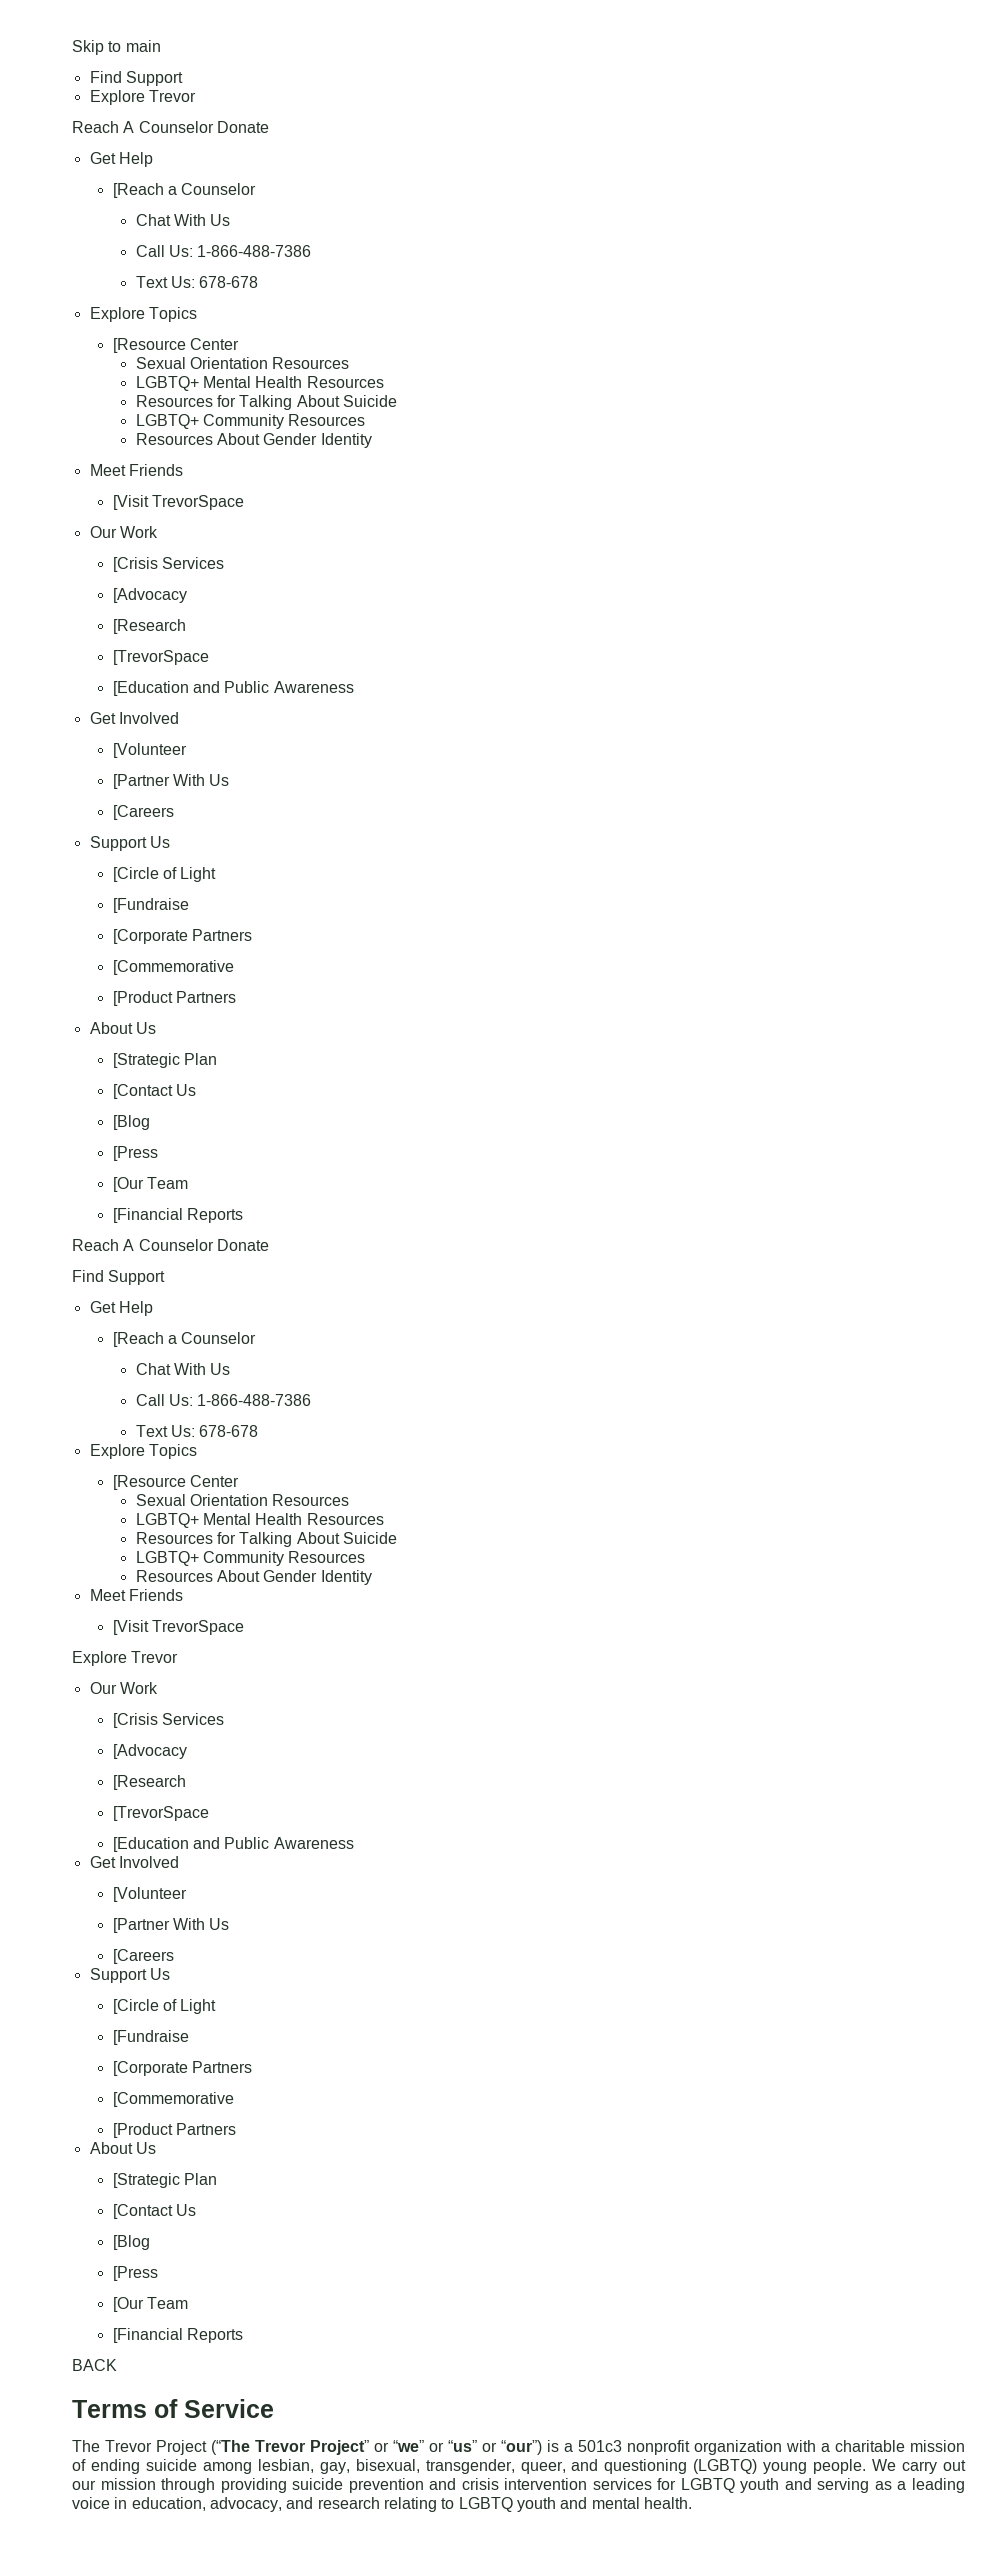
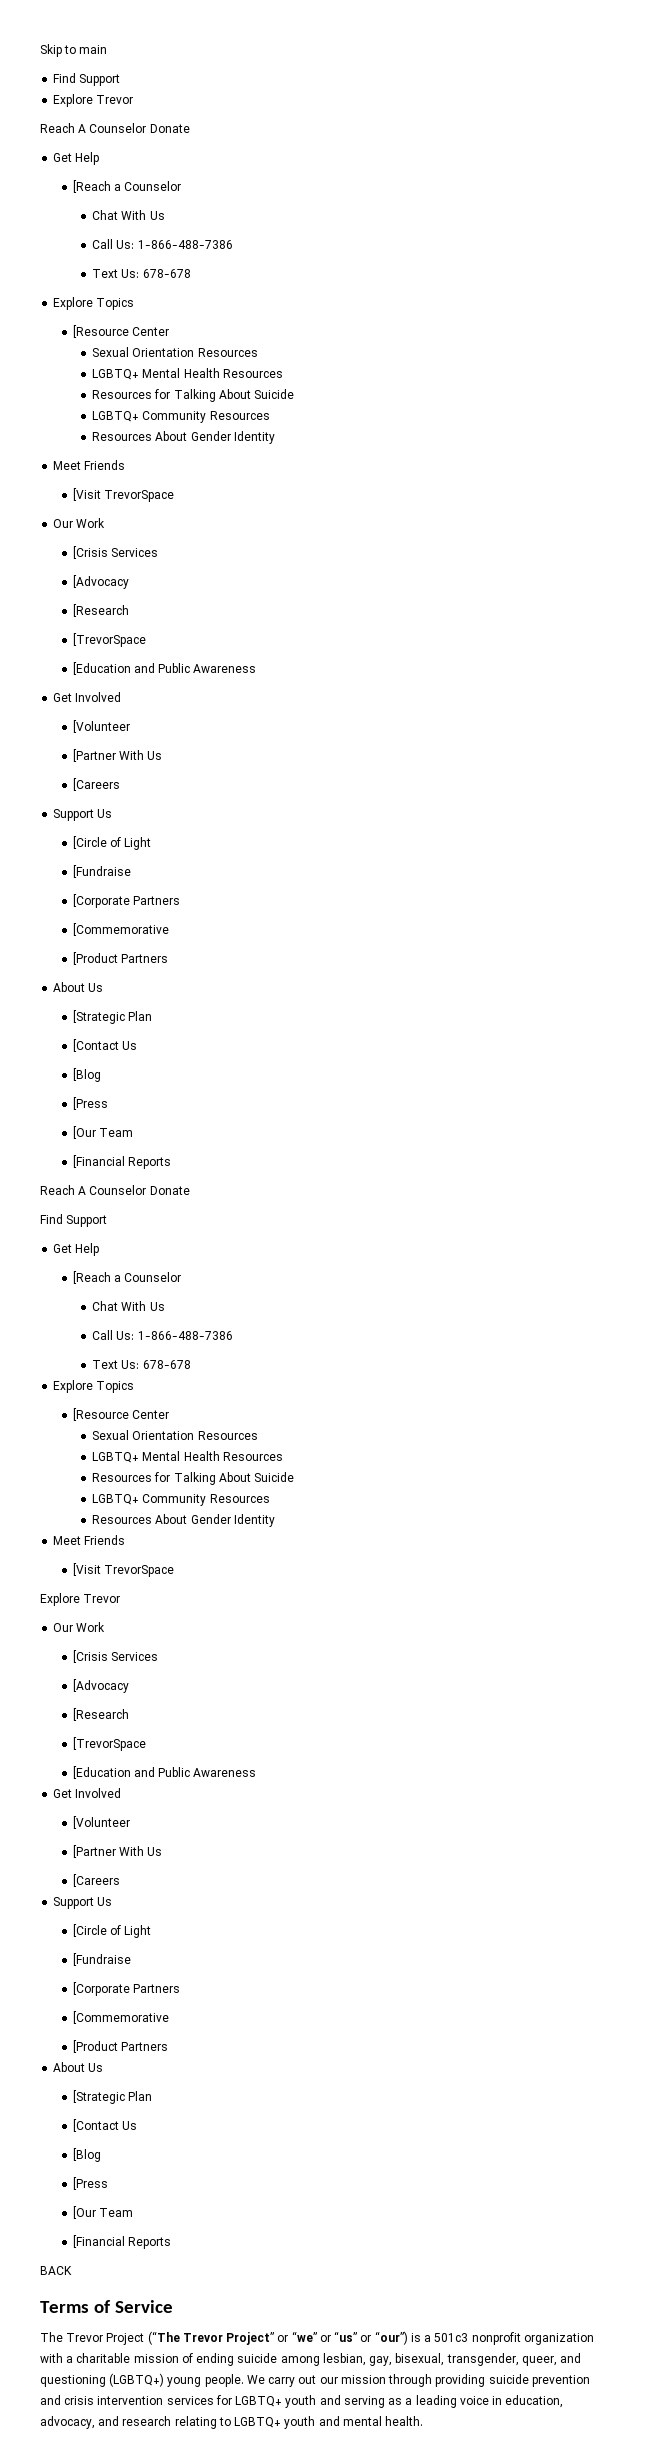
- The Trevor Project (“The Trevor Project” or “we” or “us” or “our”) is a 501c3 nonprofit organization with a charitable mission of ending suicide among lesbian, gay, bisexual, transgender, queer, and questioning (LGBTQ) young people.
+ The Trevor Project (“The Trevor Project” or “we” or “us” or “our”) is a 501c3 nonprofit organization with a charitable mission of ending suicide among lesbian, gay, bisexual, transgender, queer, and questioning (LGBTQ+) young people.
- We carry out our mission through providing suicide prevention and crisis intervention services for LGBTQ youth and serving as a leading voice in education, advocacy, and research relating to LGBTQ youth and mental health.
+ We carry out our mission through providing suicide prevention and crisis intervention services for LGBTQ+ youth and serving as a leading voice in education, advocacy, and research relating to LGBTQ+ youth and mental health.

